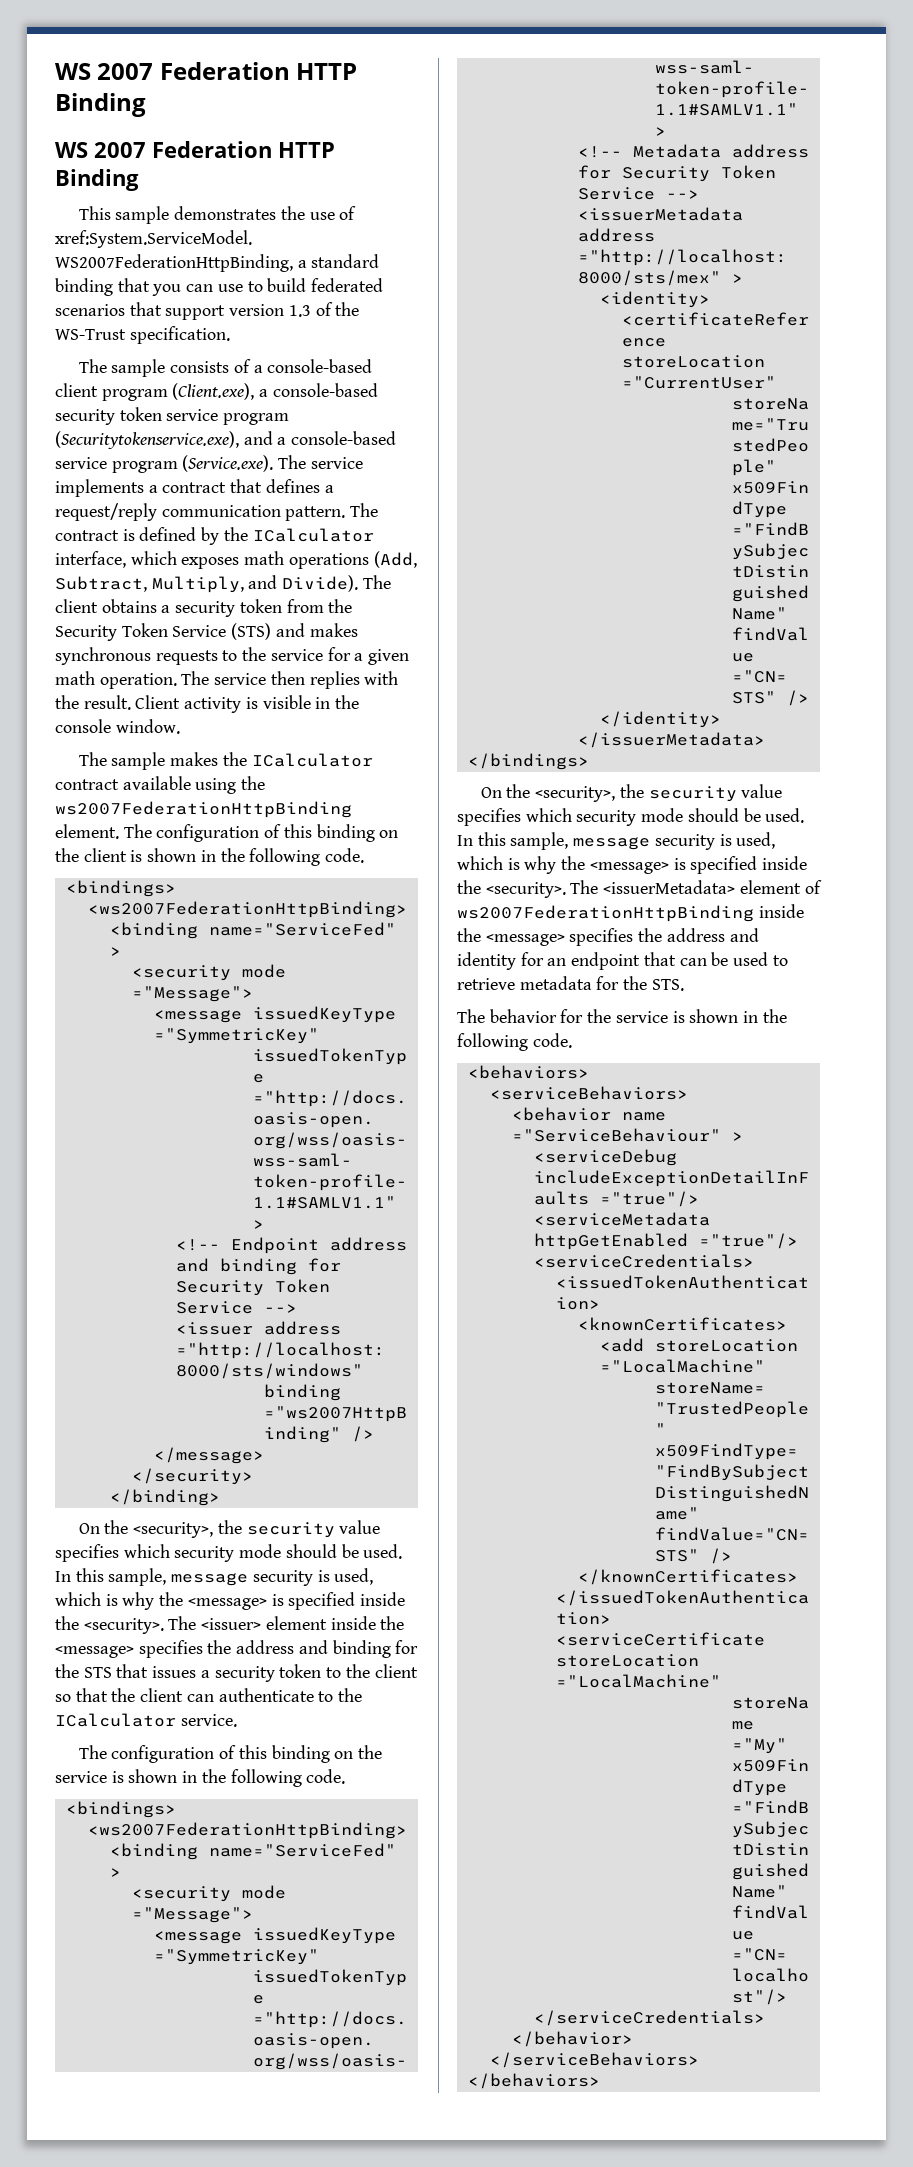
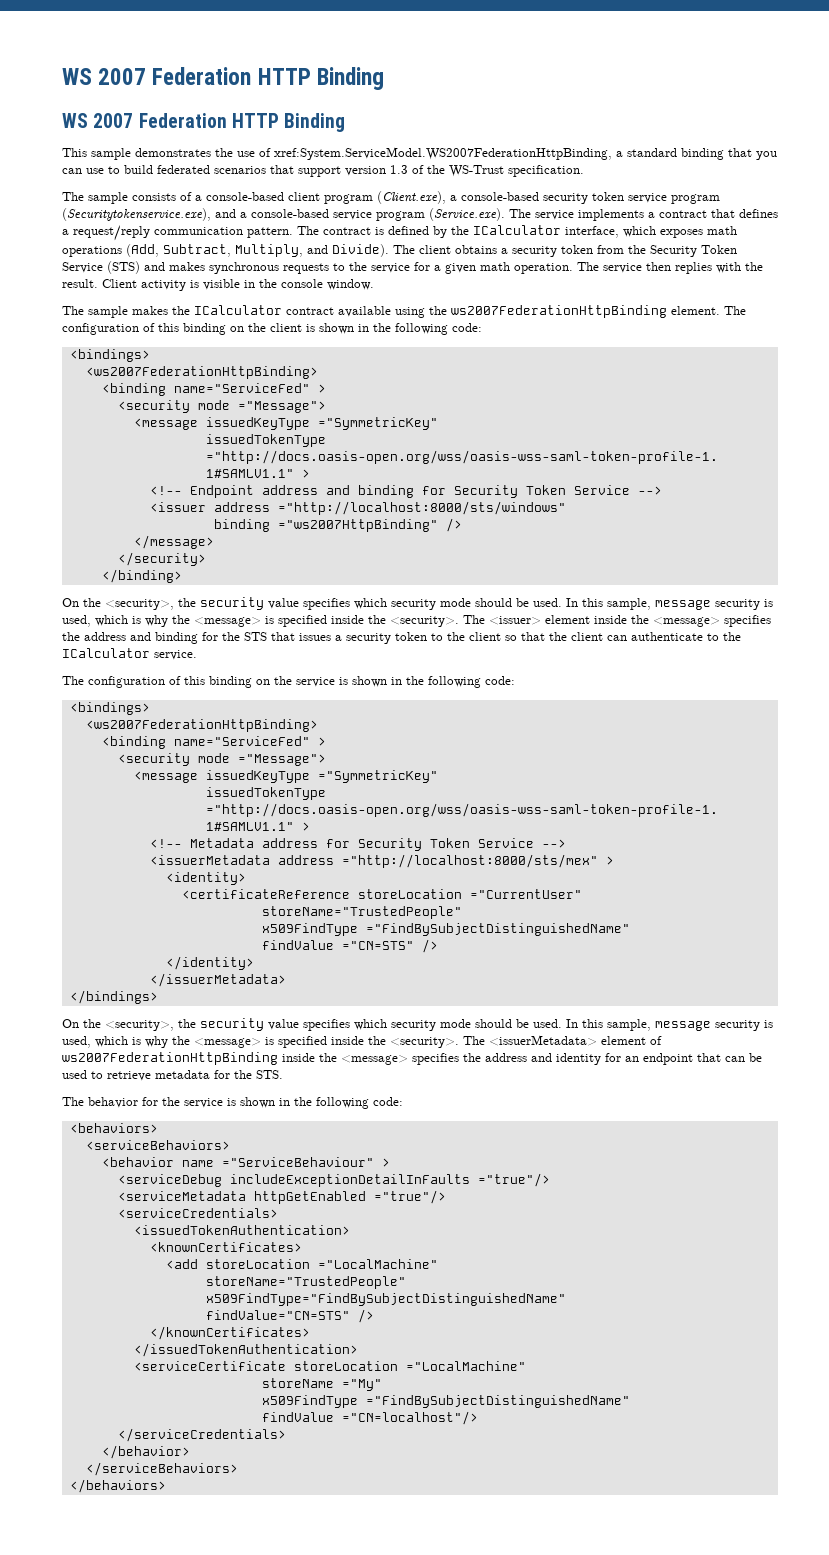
- The configuration of this binding on the client is shown in the following code.
+ The configuration of this binding on the client is shown in the following code:
- The configuration of this binding on the service is shown in the following code.
+ The configuration of this binding on the service is shown in the following code:
- The behavior for the service is shown in the following code.
+ The behavior for the service is shown in the following code:

